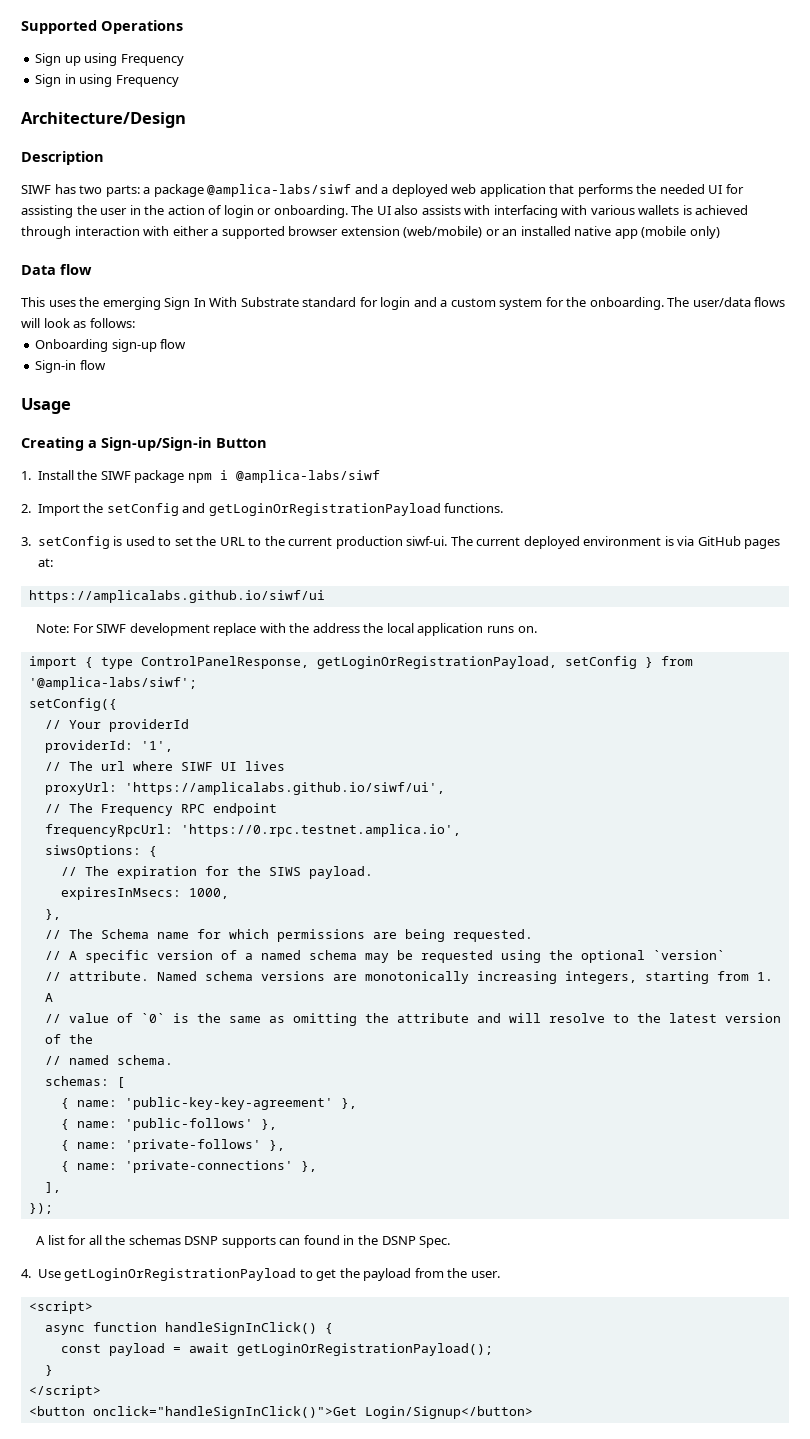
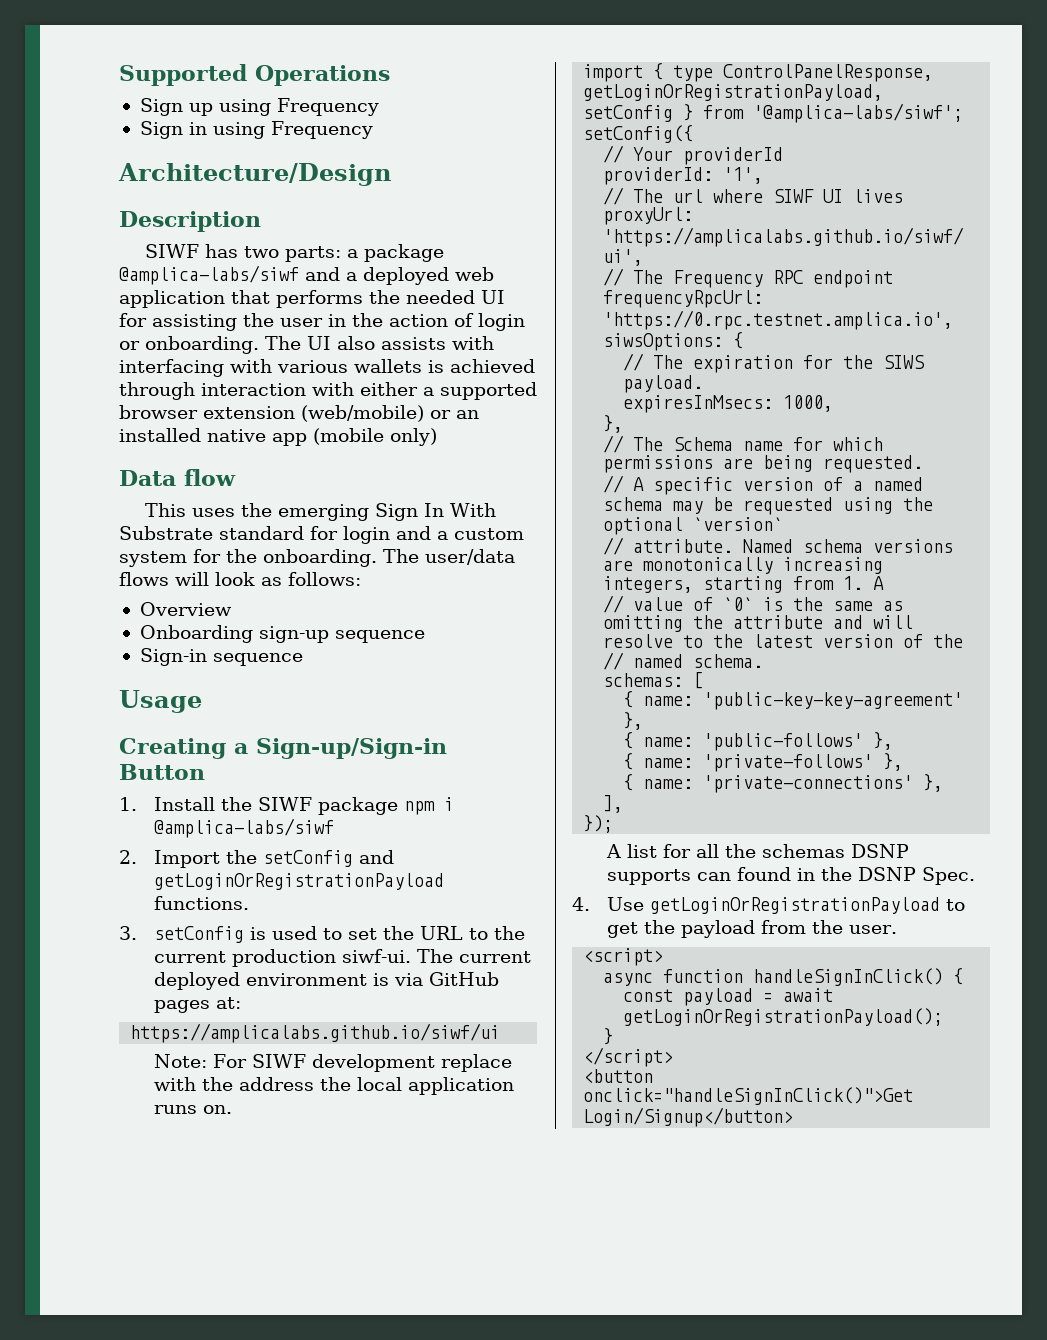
+ Overview
- Onboarding sign-up flow
+ Onboarding sign-up sequence
- Sign-in flow
+ Sign-in sequence

